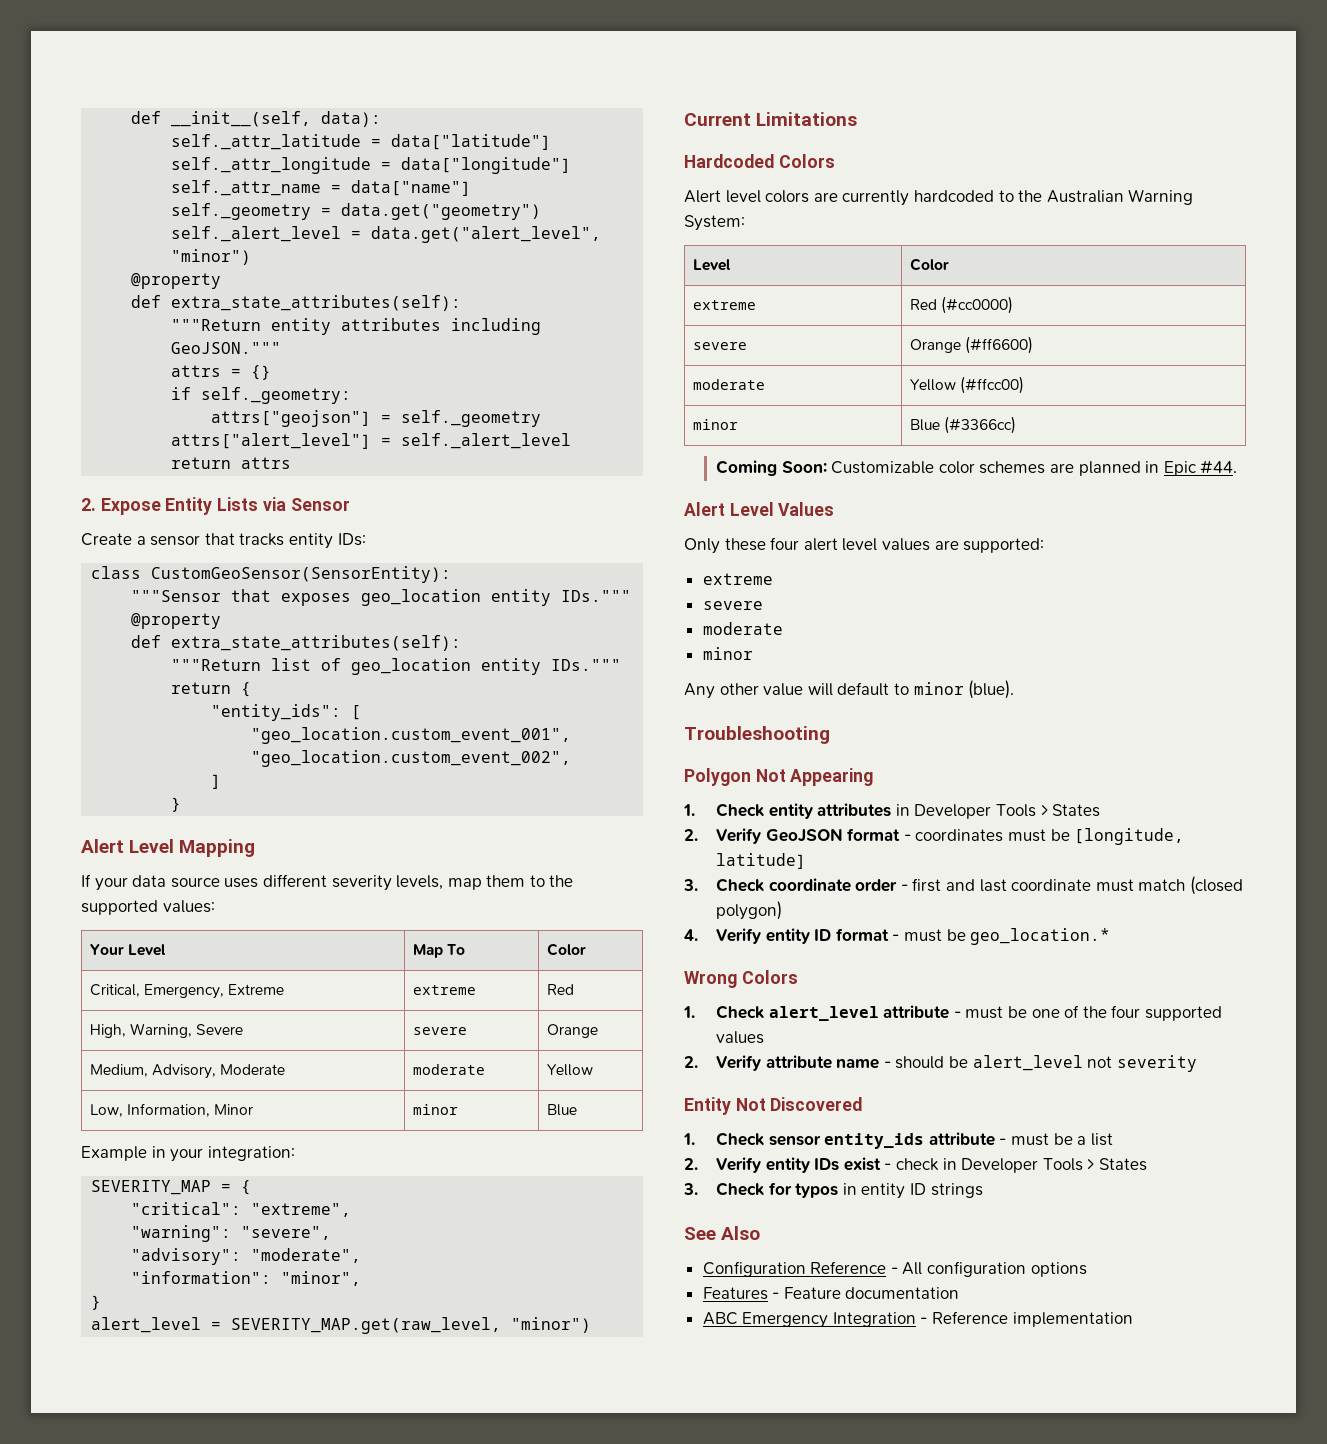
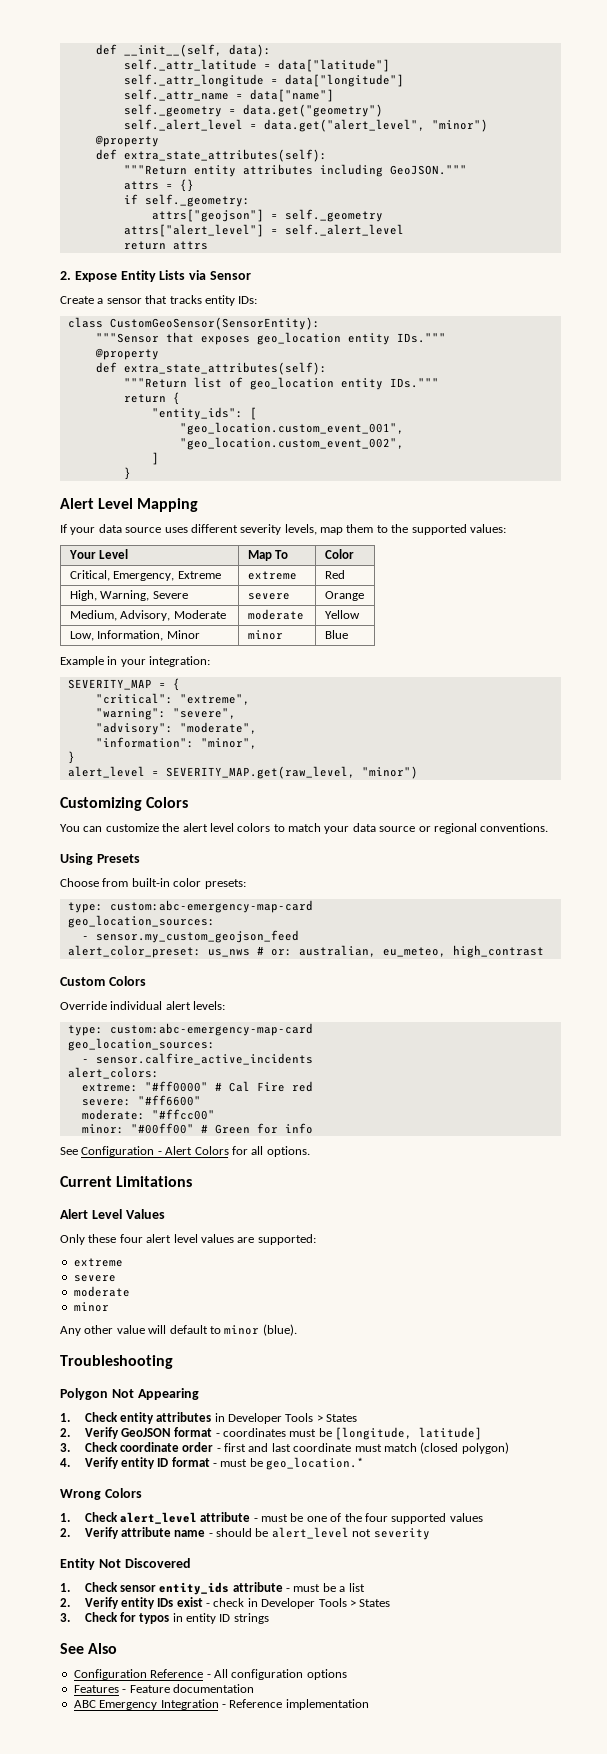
+ Customizing Colors
+ You can customize the alert level colors to match your data source or regional conventions.
+ Using Presets
+ Choose from built-in color presets:
+ type: custom:abc-emergency-map-card
+ geo_location_sources:
+ - sensor.my_custom_geojson_feed
+ alert_color_preset: us_nws # or: australian, eu_meteo, high_contrast
+ Custom Colors
+ Override individual alert levels:
+ type: custom:abc-emergency-map-card
+ geo_location_sources:
+ - sensor.calfire_active_incidents
+ alert_colors:
+ extreme: "#ff0000" # Cal Fire red
+ severe: "#ff6600"
+ moderate: "#ffcc00"
+ minor: "#00ff00" # Green for info
+ See Configuration - Alert Colors for all options.
  Current Limitations
- Hardcoded Colors
- Alert level colors are currently hardcoded to the Australian Warning System:
- Level | Color
- extreme | Red (#cc0000)
- severe | Orange (#ff6600)
- moderate | Yellow (#ffcc00)
- minor | Blue (#3366cc)
- Coming Soon: Customizable color schemes are planned in Epic #44.

